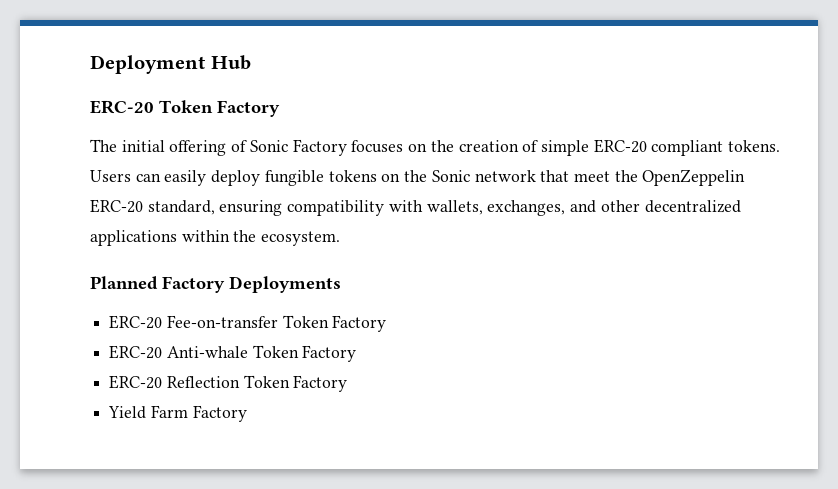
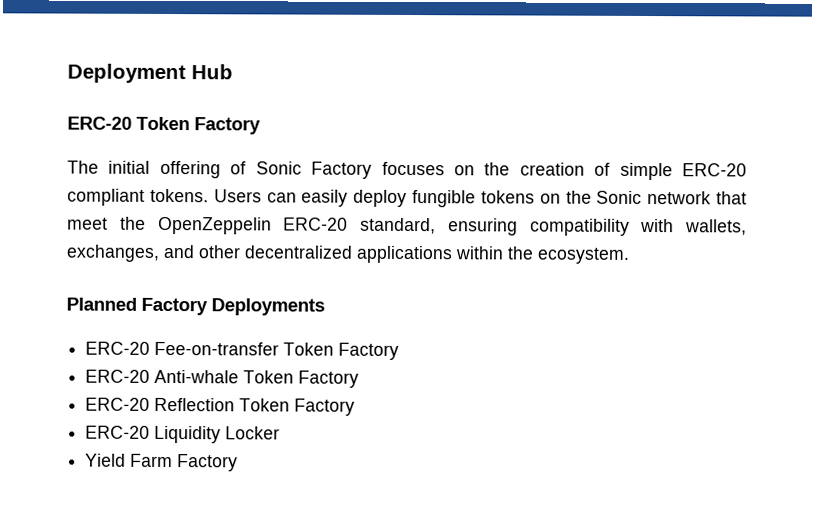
+ ERC-20 Liquidity Locker

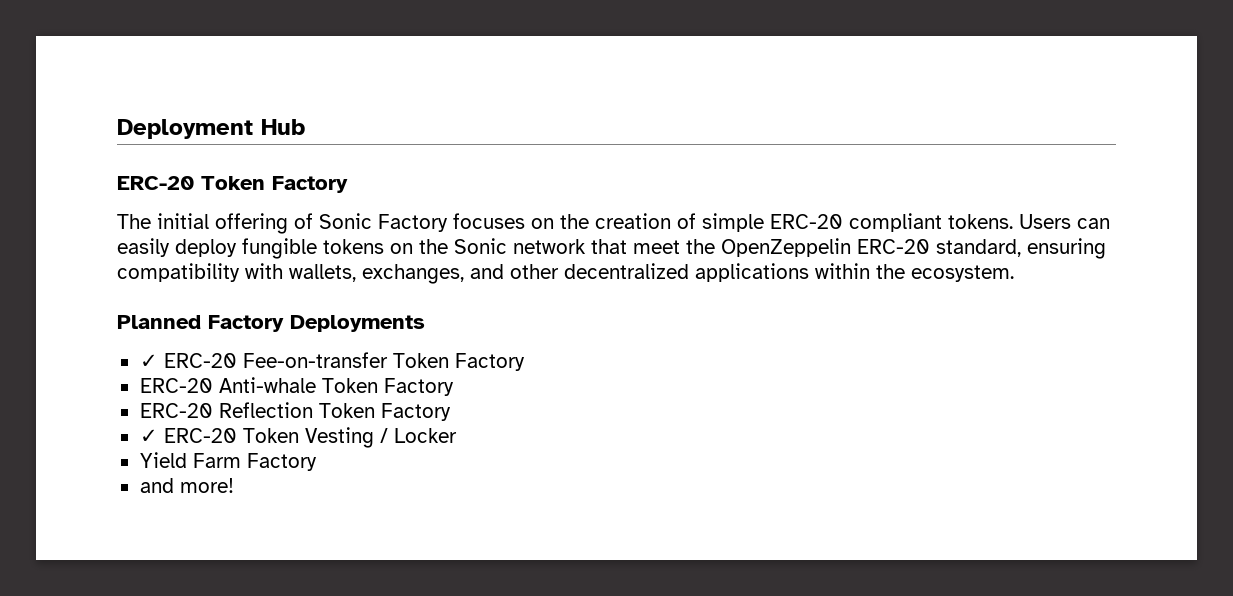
- ERC-20 Fee-on-transfer Token Factory
+ ✓ ERC-20 Fee-on-transfer Token Factory
- ERC-20 Liquidity Locker
+ ✓ ERC-20 Token Vesting / Locker
+ and more!

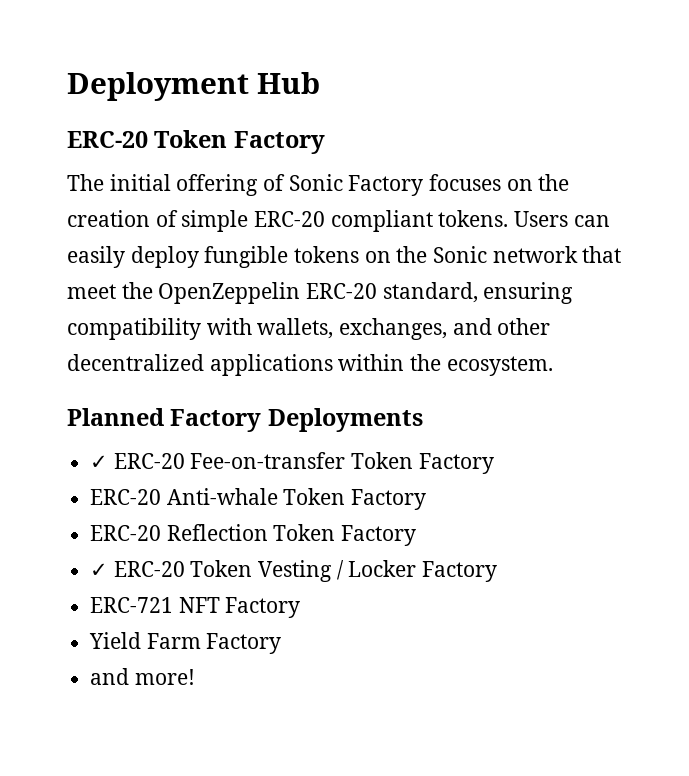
- ✓ ERC-20 Token Vesting / Locker
+ ✓ ERC-20 Token Vesting / Locker Factory
+ ERC-721 NFT Factory

